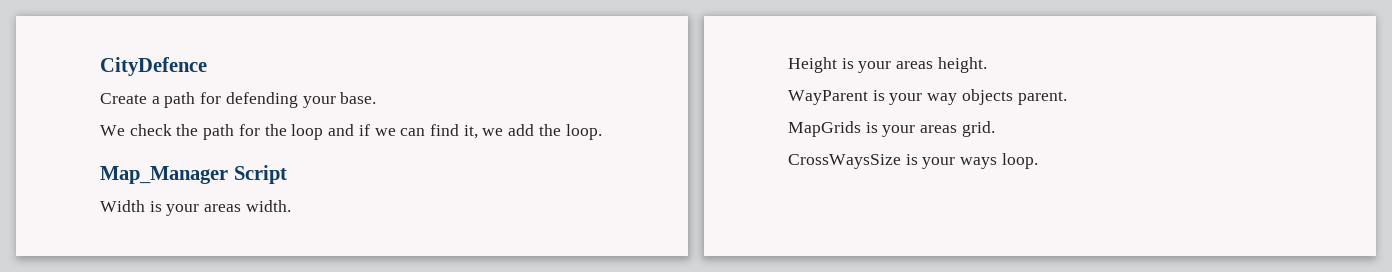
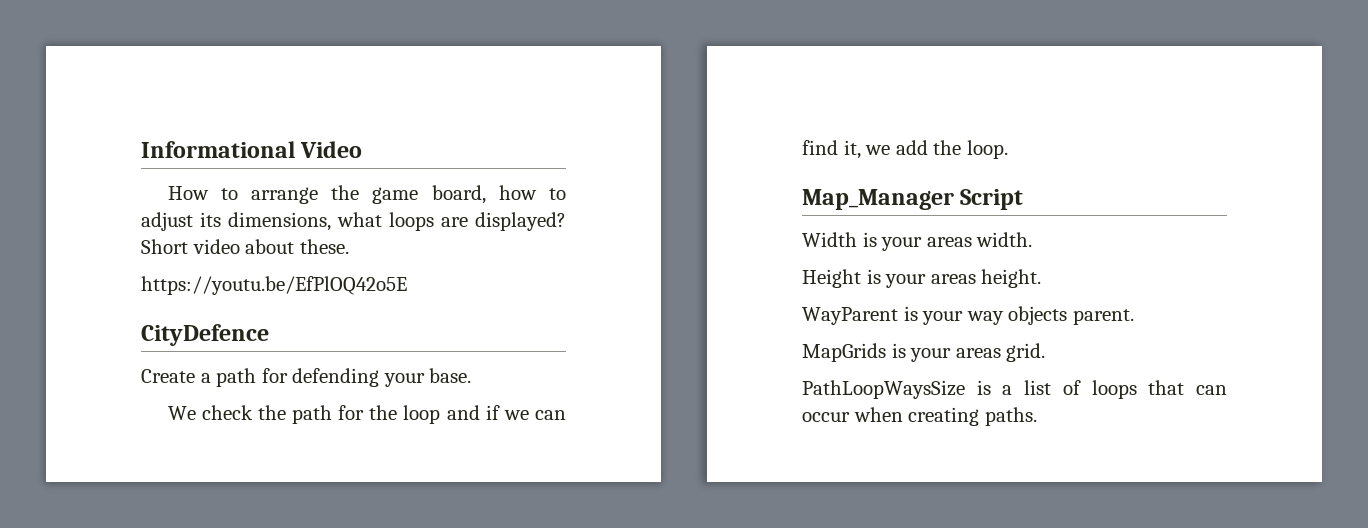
+ Informational Video
+ How to arrange the game board, how to adjust its dimensions, what loops are displayed? Short video about these.
+ https://youtu.be/EfPlOQ42o5E
- CrossWaysSize is your ways loop.
+ PathLoopWaysSize is a list of loops that can occur when creating paths.

